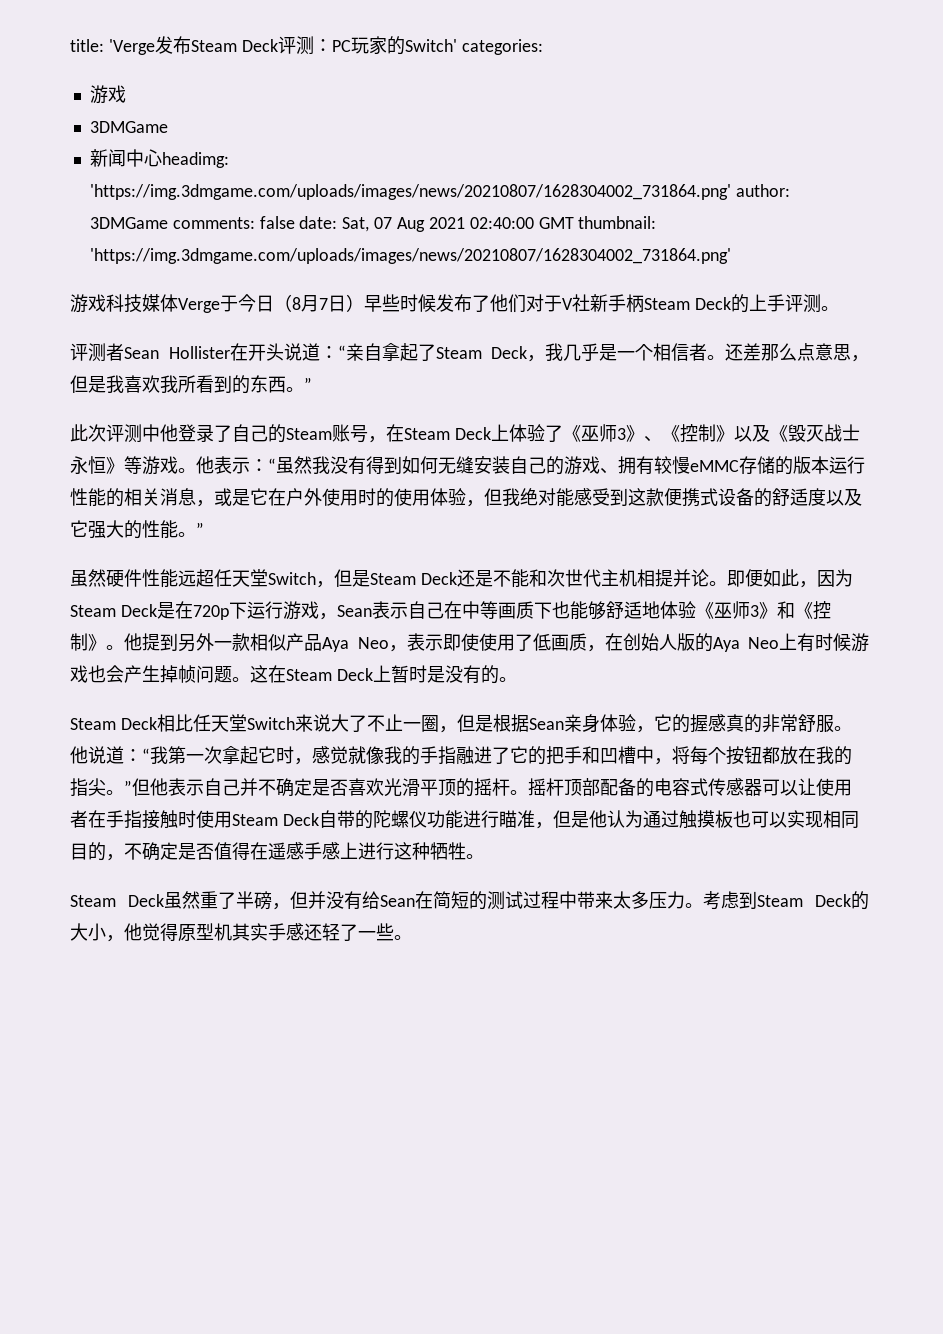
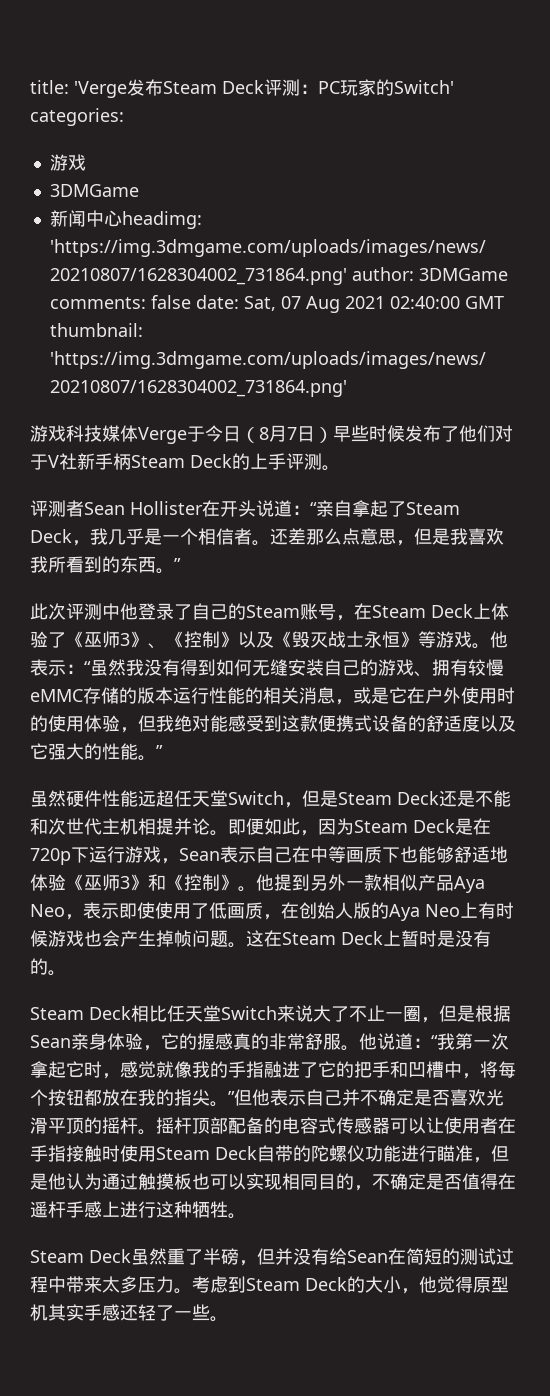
- 摇杆顶部配备的电容式传感器可以让使用者在手指接触时使用Steam Deck自带的陀螺仪功能进行瞄准，但是他认为通过触摸板也可以实现相同目的，不确定是否值得在遥感手感上进行这种牺牲。
+ 摇杆顶部配备的电容式传感器可以让使用者在手指接触时使用Steam Deck自带的陀螺仪功能进行瞄准，但是他认为通过触摸板也可以实现相同目的，不确定是否值得在遥杆手感上进行这种牺牲。

